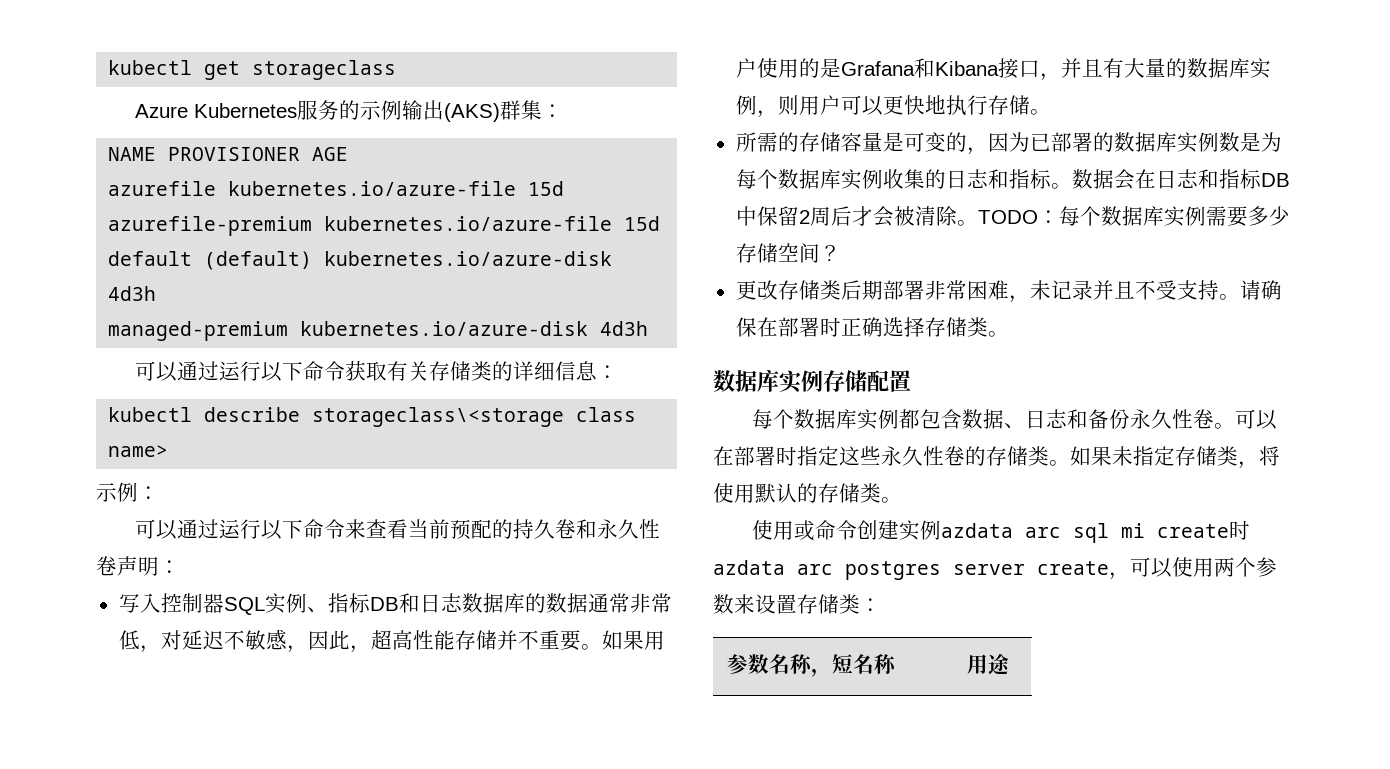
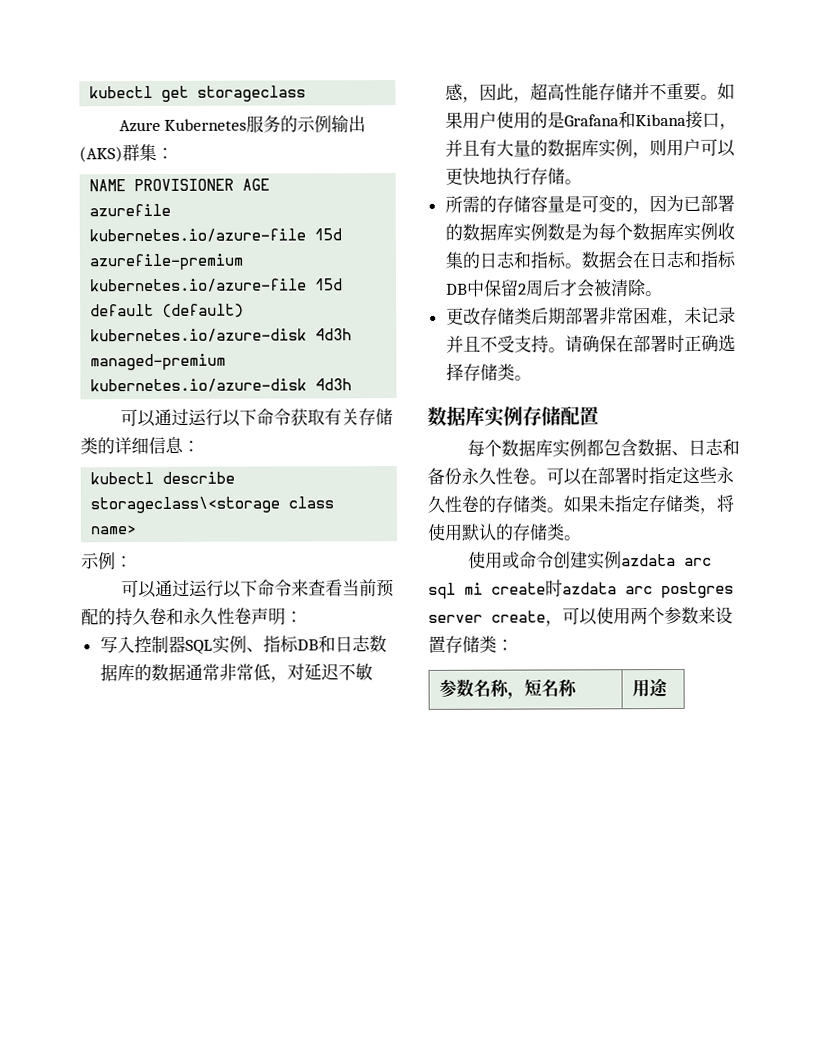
- TODO：每个数据库实例需要多少存储空间？

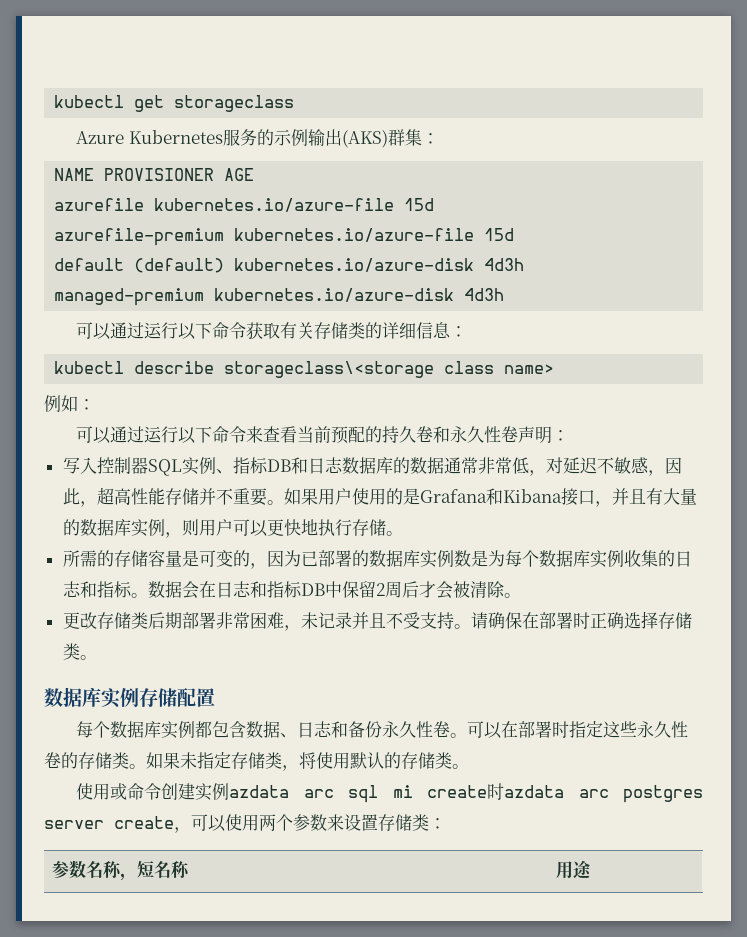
- 示例：
+ 例如：

